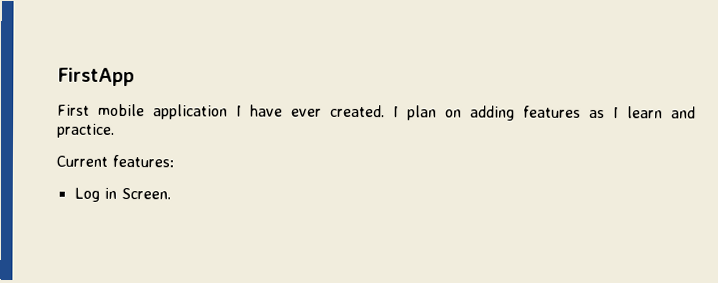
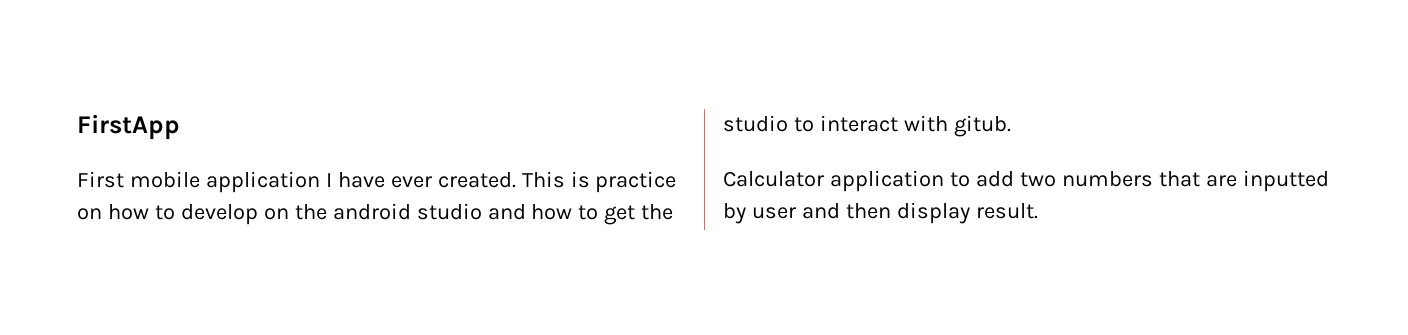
- I plan on adding features as I learn and practice.
- Current features:
- Log in Screen.
+ This is practice on how to develop on the android studio and how to get the studio to interact with gitub.
+ Calculator application to add two numbers that are inputted by user and then display result.

